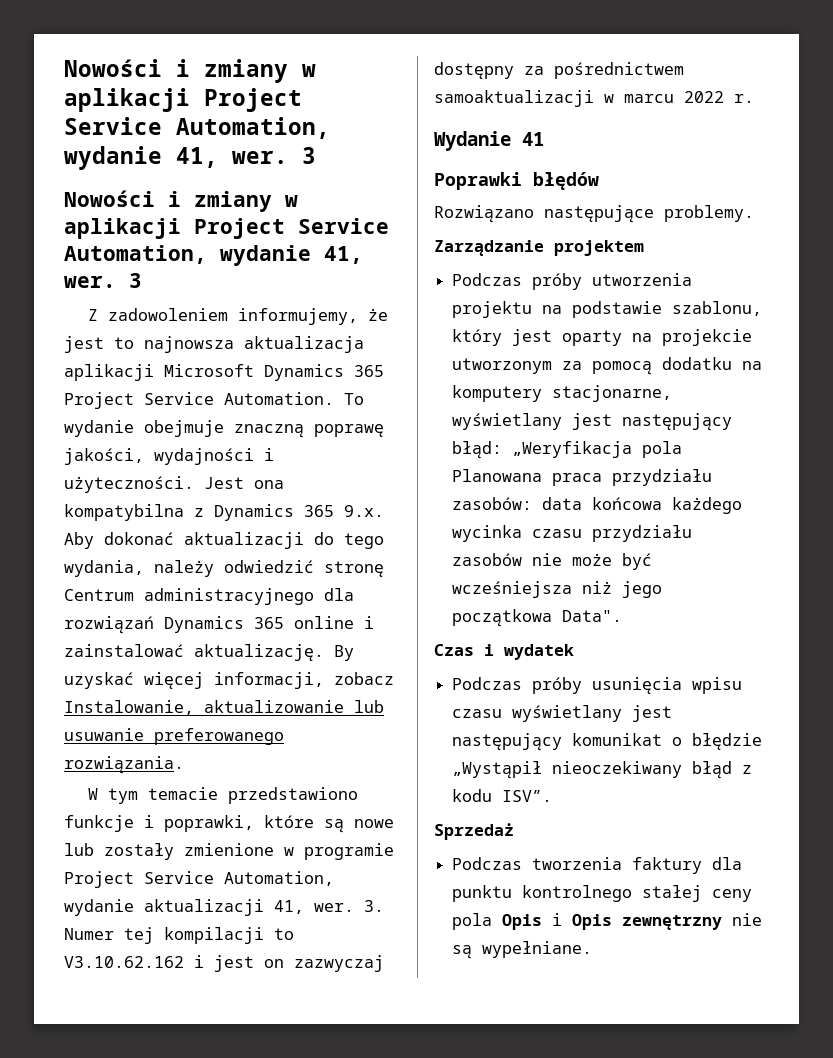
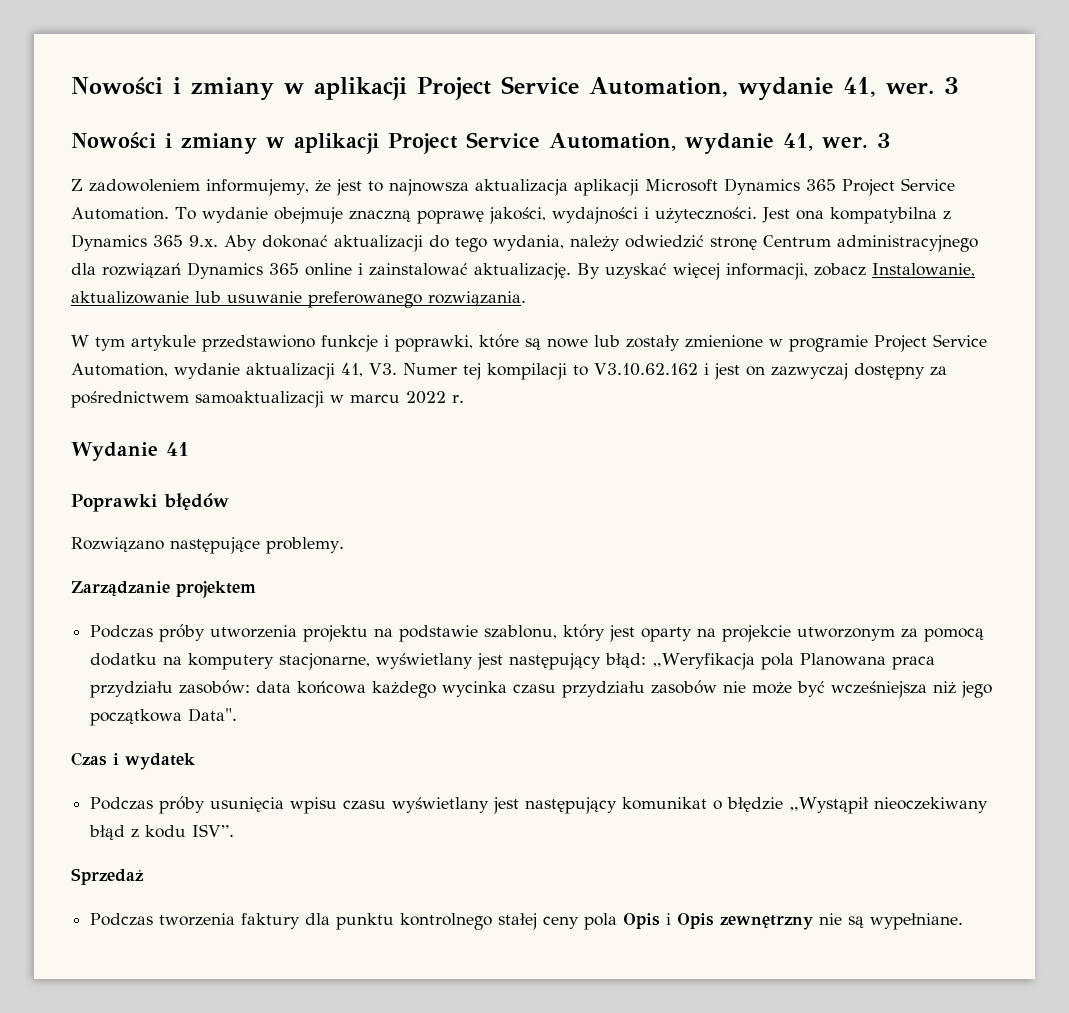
- W tym temacie przedstawiono funkcje i poprawki, które są nowe lub zostały zmienione w programie Project Service Automation, wydanie aktualizacji 41, wer. 3. Numer tej kompilacji to V3.10.62.162 i jest on zazwyczaj dostępny za pośrednictwem samoaktualizacji w marcu 2022 r.
+ W tym artykule przedstawiono funkcje i poprawki, które są nowe lub zostały zmienione w programie Project Service Automation, wydanie aktualizacji 41, V3. Numer tej kompilacji to V3.10.62.162 i jest on zazwyczaj dostępny za pośrednictwem samoaktualizacji w marcu 2022 r.

